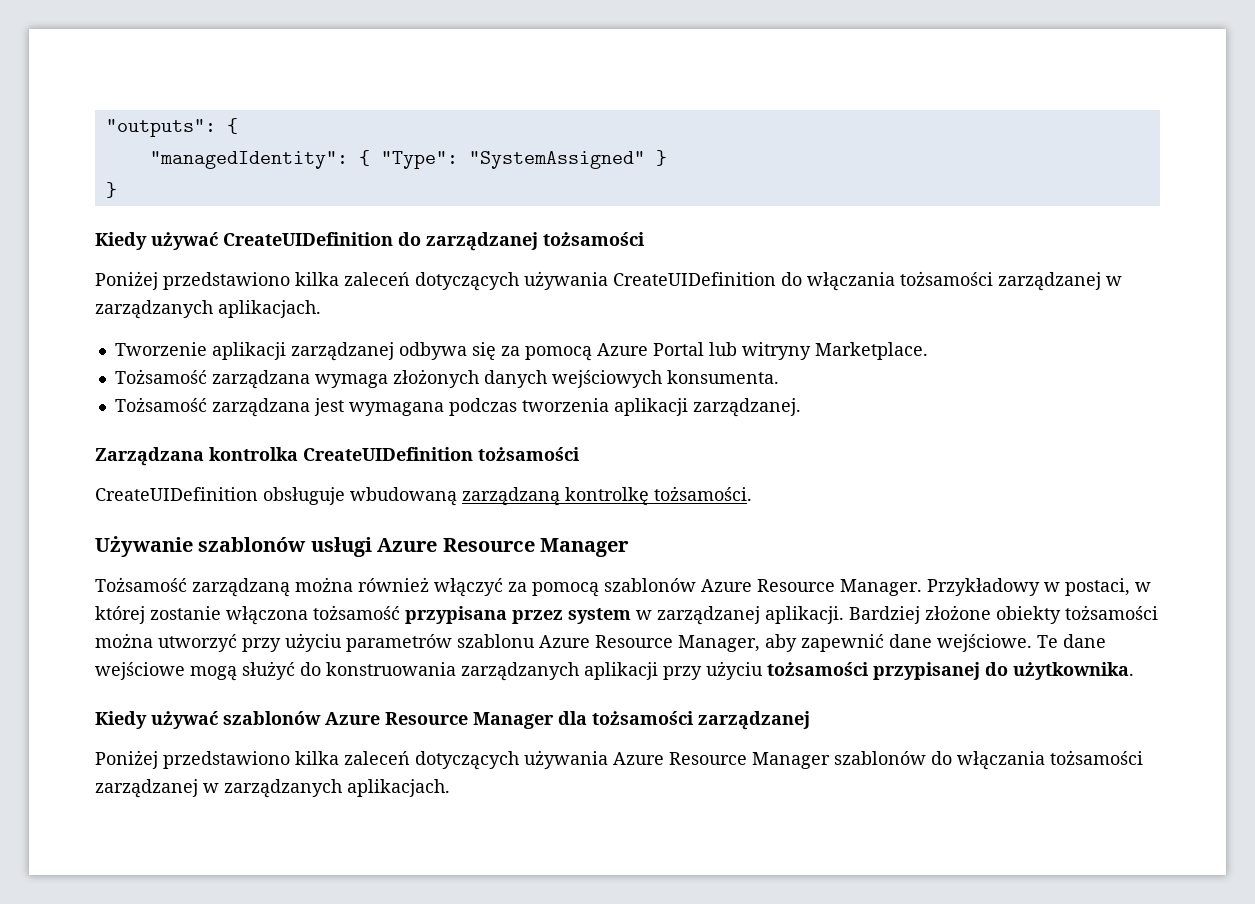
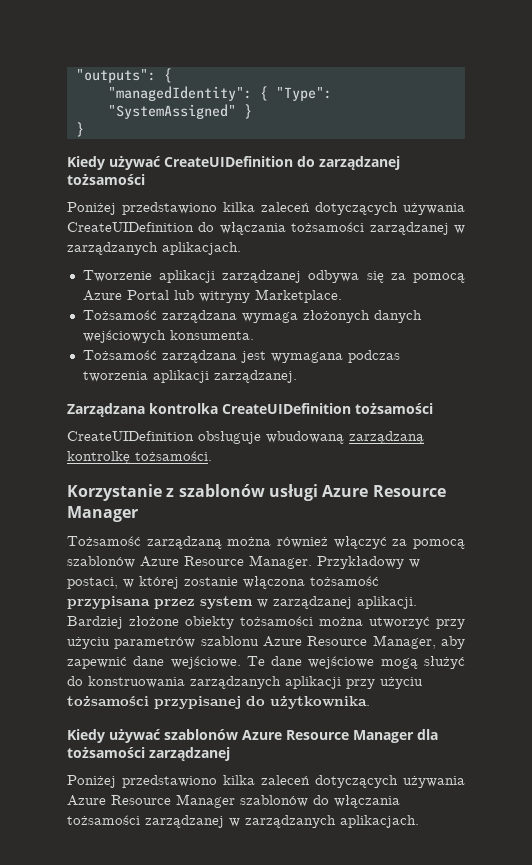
- Używanie szablonów usługi Azure Resource Manager
+ Korzystanie z szablonów usługi Azure Resource Manager

